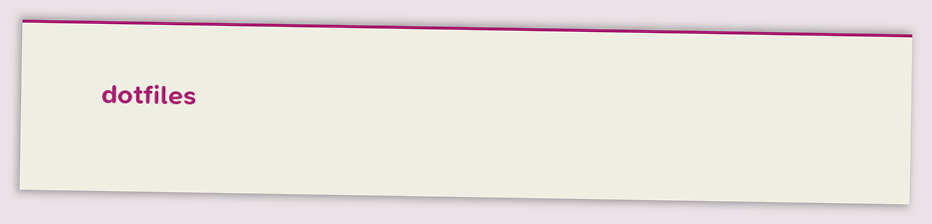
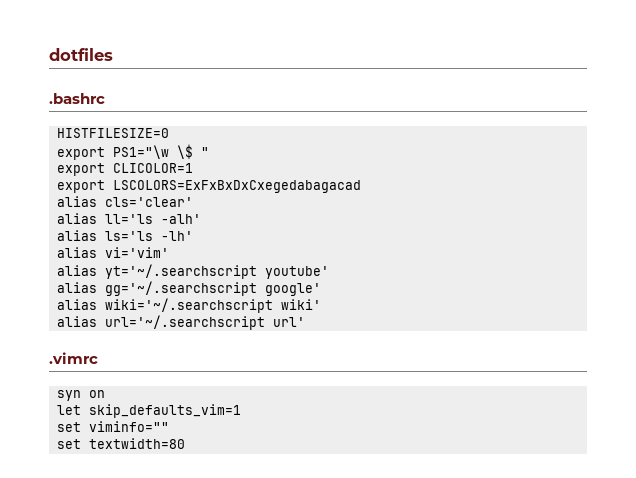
+ .bashrc
+ HISTFILESIZE=0
+ export PS1="\w \$ "
+ export CLICOLOR=1
+ export LSCOLORS=ExFxBxDxCxegedabagacad
+ alias cls='clear'
+ alias ll='ls -alh'
+ alias ls='ls -lh'
+ alias vi='vim'
+ alias yt='~/.searchscript youtube'
+ alias gg='~/.searchscript google'
+ alias wiki='~/.searchscript wiki'
+ alias url='~/.searchscript url'
+ .vimrc
+ syn on
+ let skip_defaults_vim=1
+ set viminfo=""
+ set textwidth=80

